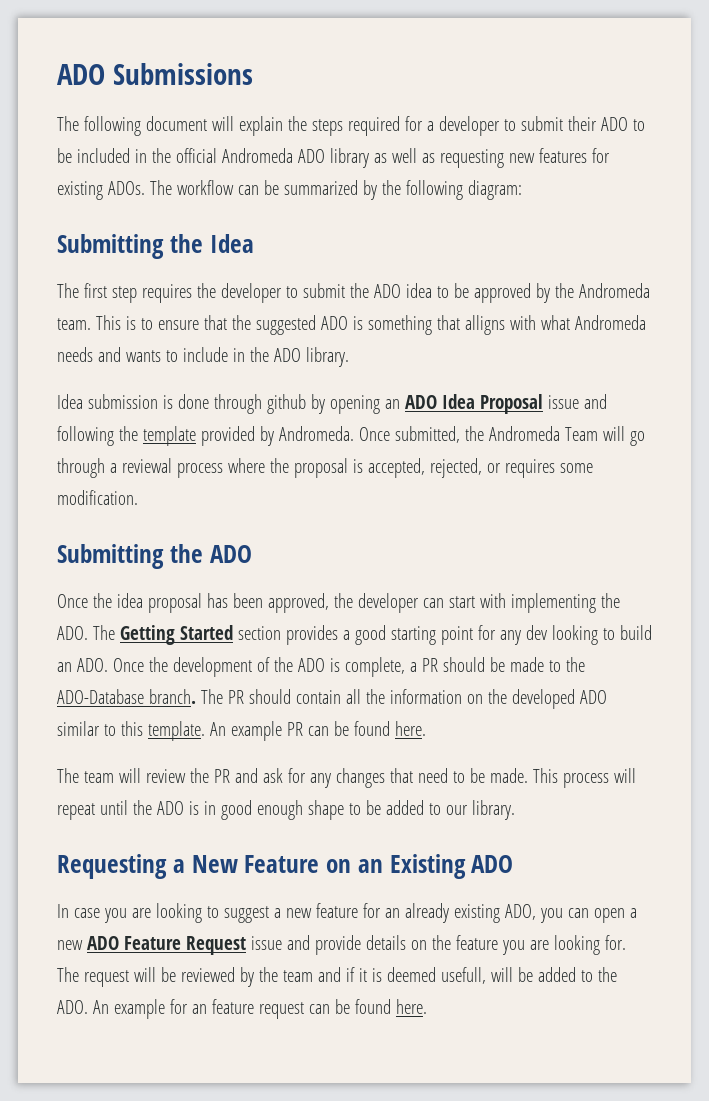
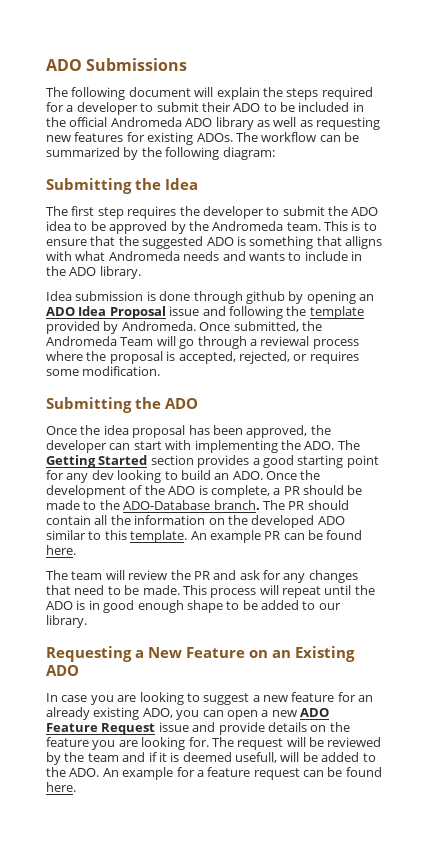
- The request will be reviewed by the team and if it is deemed usefull, will be added to the ADO. An example for an feature request can be found here.
+ The request will be reviewed by the team and if it is deemed usefull, will be added to the ADO. An example for a feature request can be found here.

